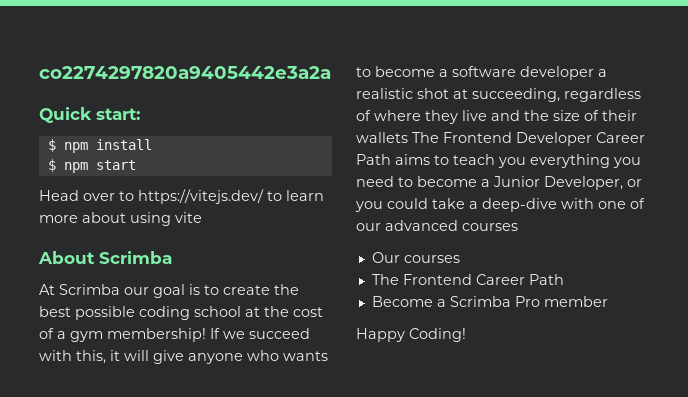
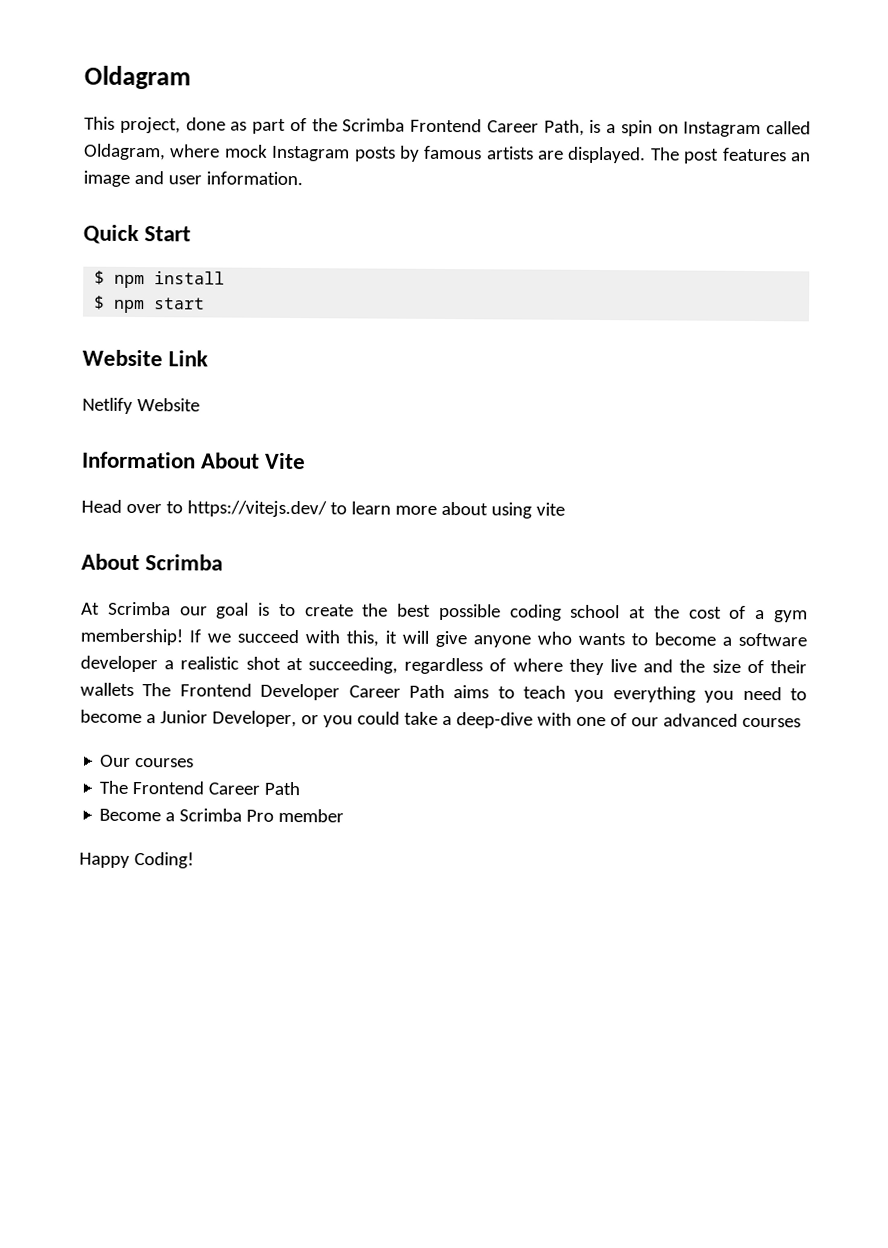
- co2274297820a9405442e3a2a
+ Oldagram
+ This project, done as part of the Scrimba Frontend Career Path, is a spin on Instagram called Oldagram, where mock Instagram posts by famous artists are displayed. The post features an image and user information.
- Quick start:
+ Quick Start
+ Website Link
+ Netlify Website
+ Information About Vite

